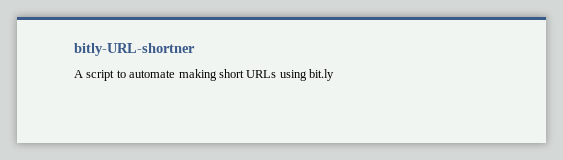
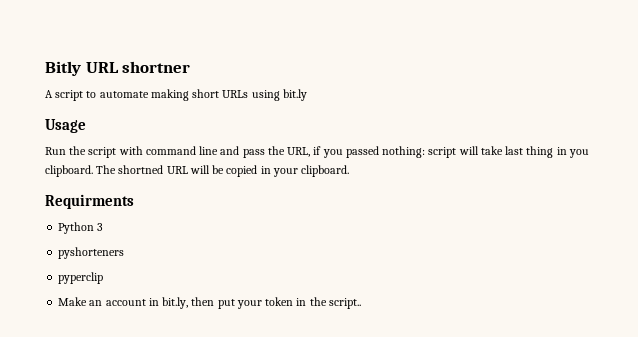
- bitly-URL-shortner
+ Bitly URL shortner
+ Usage
+ Run the script with command line and pass the URL, if you passed nothing: script will take last thing in you clipboard. The shortned URL will be copied in your clipboard.
+ Requirments
+ Python 3
+ pyshorteners
+ pyperclip
+ Make an account in bit.ly, then put your token in the script..

